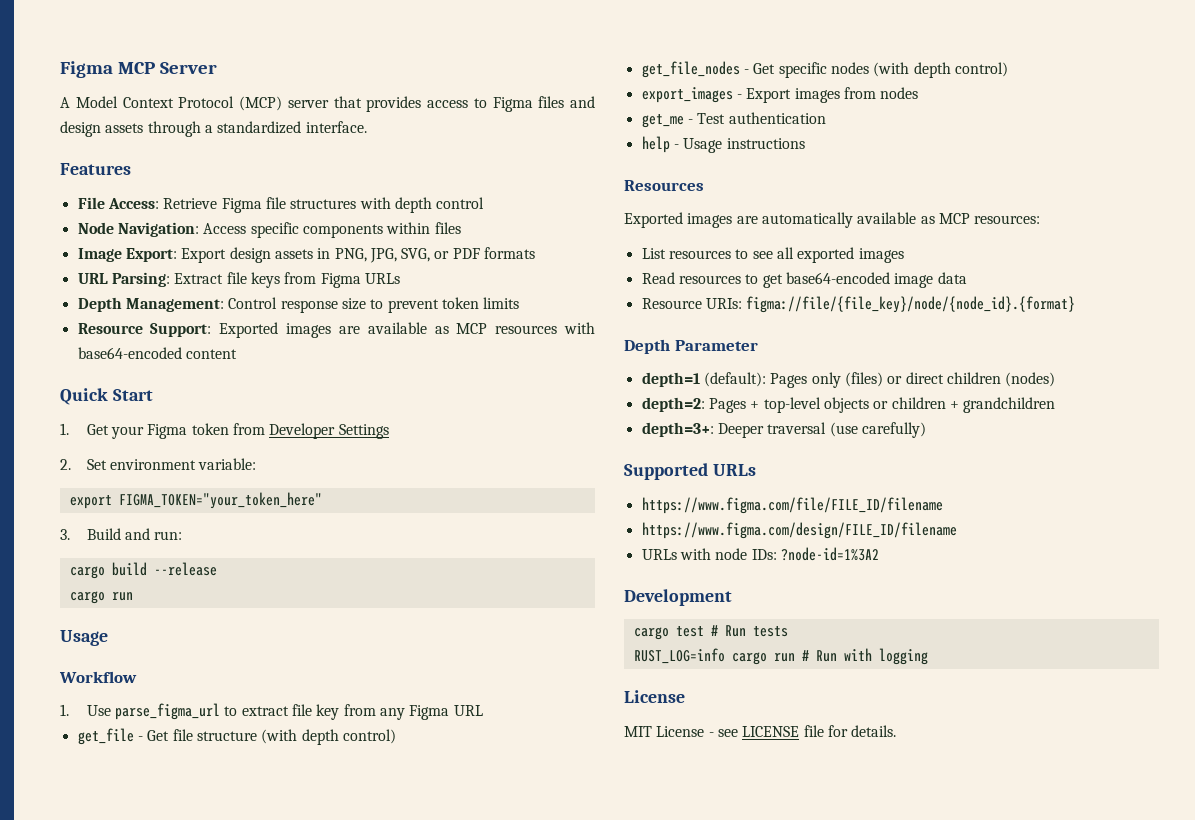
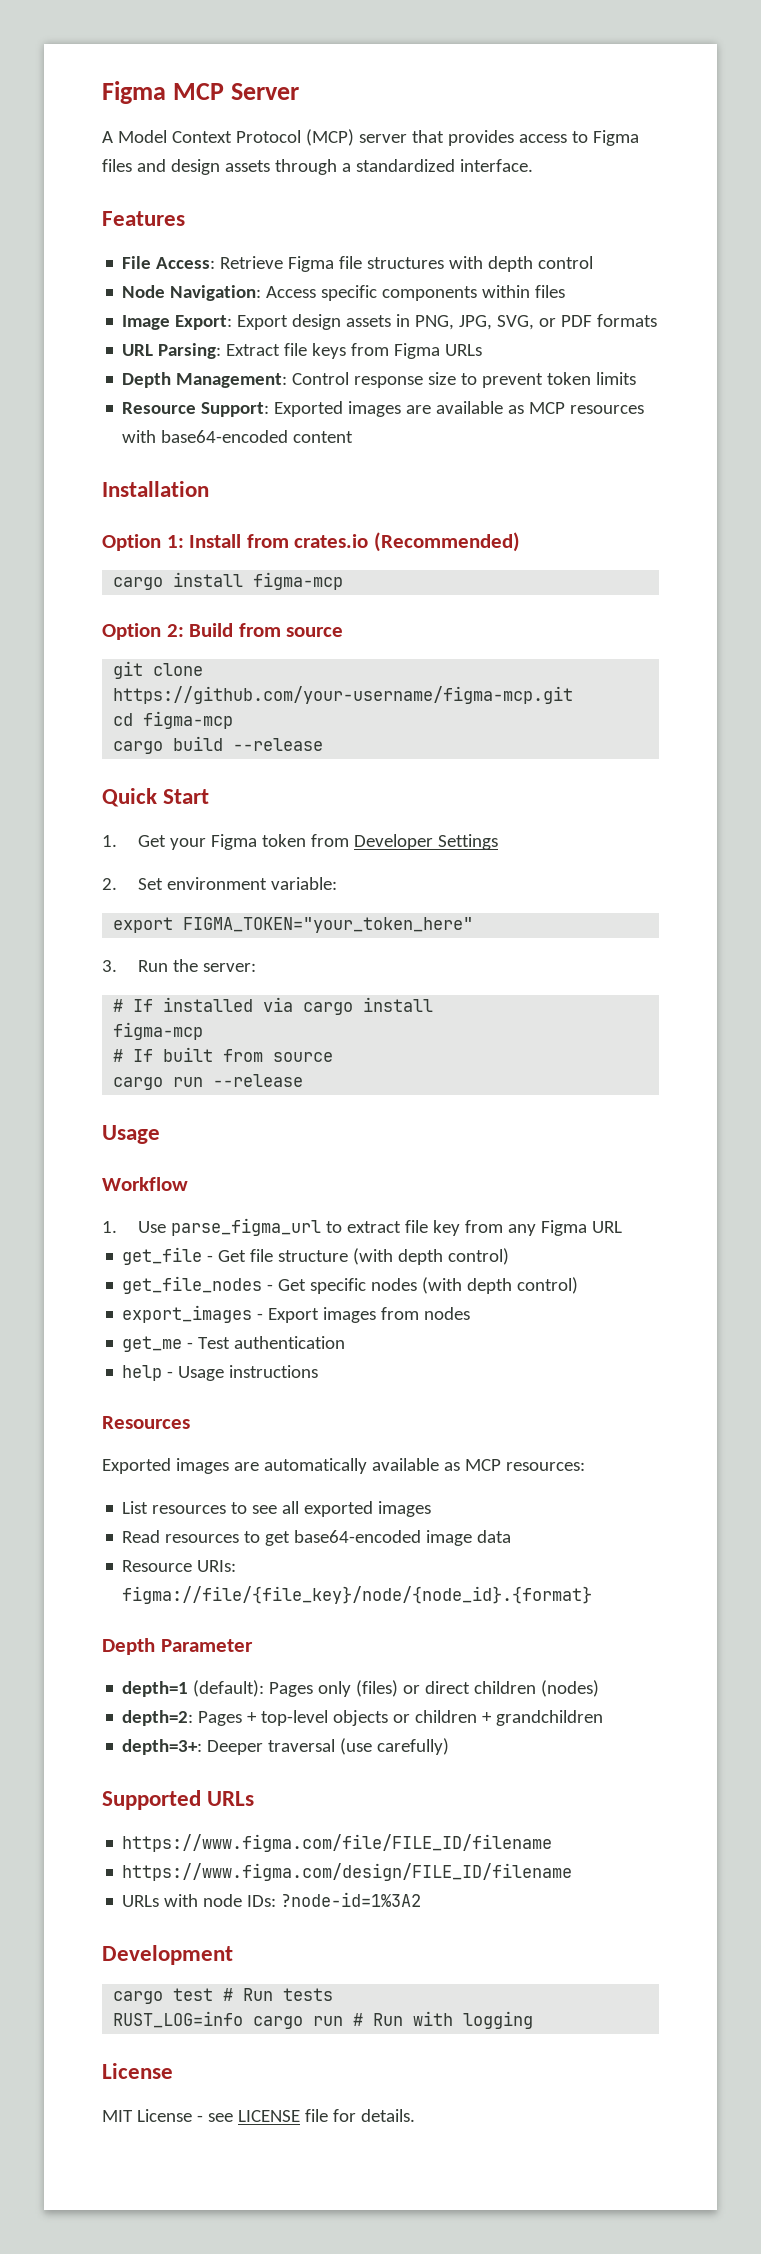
+ Installation
+ Option 1: Install from crates.io (Recommended)
+ cargo install figma-mcp
+ Option 2: Build from source
+ git clone https://github.com/your-username/figma-mcp.git
+ cd figma-mcp
+ cargo build --release
- 3. Build and run:
- cargo build --release
- cargo run
+ 3. Run the server:
+ # If installed via cargo install
+ figma-mcp
+ # If built from source
+ cargo run --release

